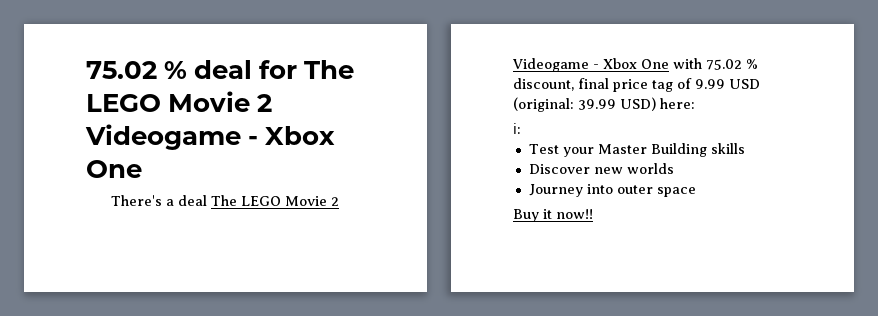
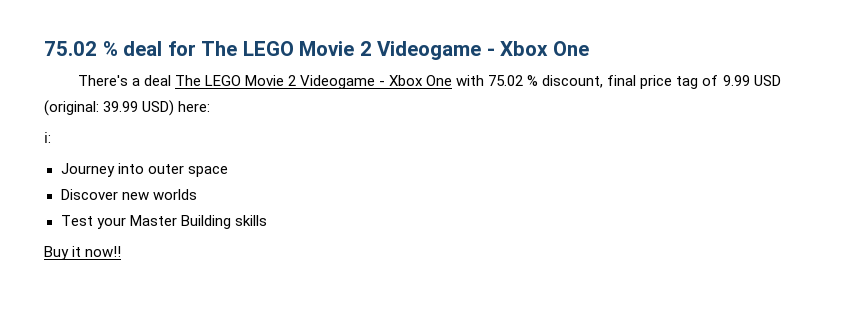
+ Journey into outer space
+ Discover new worlds
- Discover new worlds
- Journey into outer space

